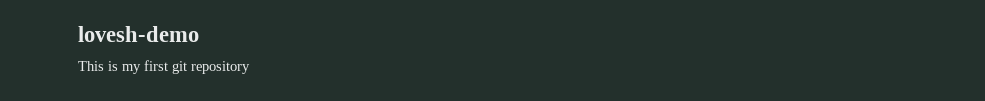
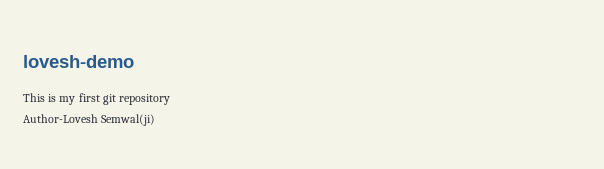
+ Author-Lovesh Semwal(ji)

